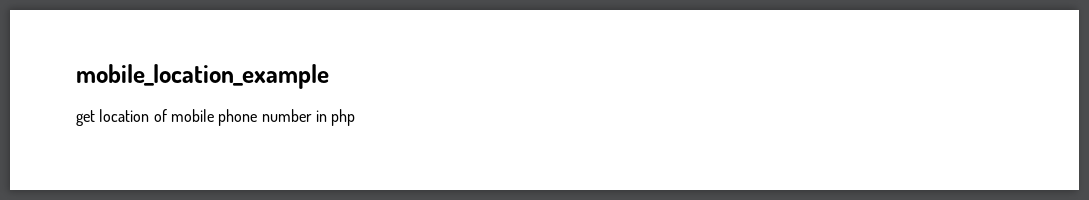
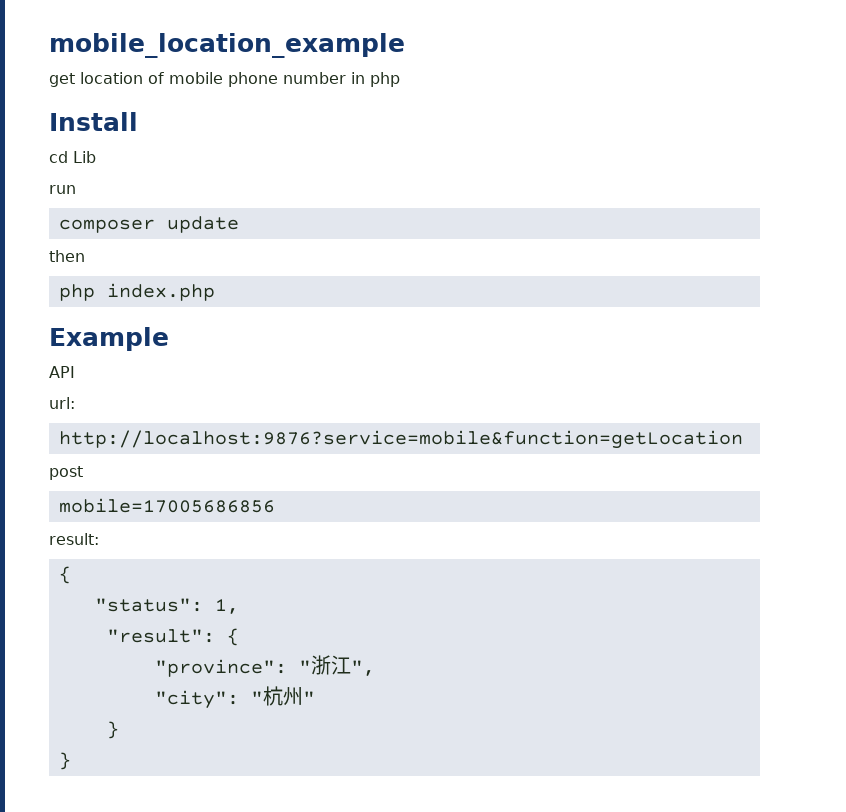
+ Install
+ cd Lib
+ run
+ composer update
+ then
+ php index.php
+ Example
+ API
+ url:
+ http://localhost:9876?service=mobile&function=getLocation
+ post
+ mobile=17005686856
+ result:
+ {
+ "status": 1,
+ "result": {
+ "province": "浙江",
+ "city": "杭州"
+ }
+ }

